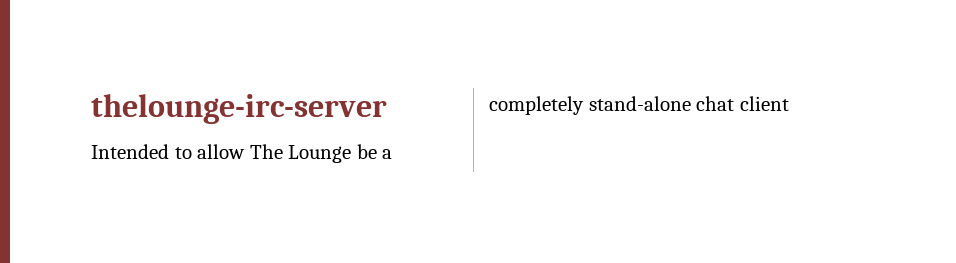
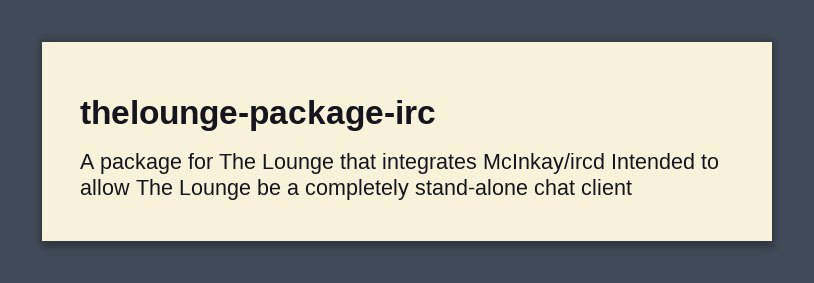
- thelounge-irc-server
- Intended to allow The Lounge be a completely stand-alone chat client
+ thelounge-package-irc
+ A package for The Lounge that integrates McInkay/ircd Intended to allow The Lounge be a completely stand-alone chat client

